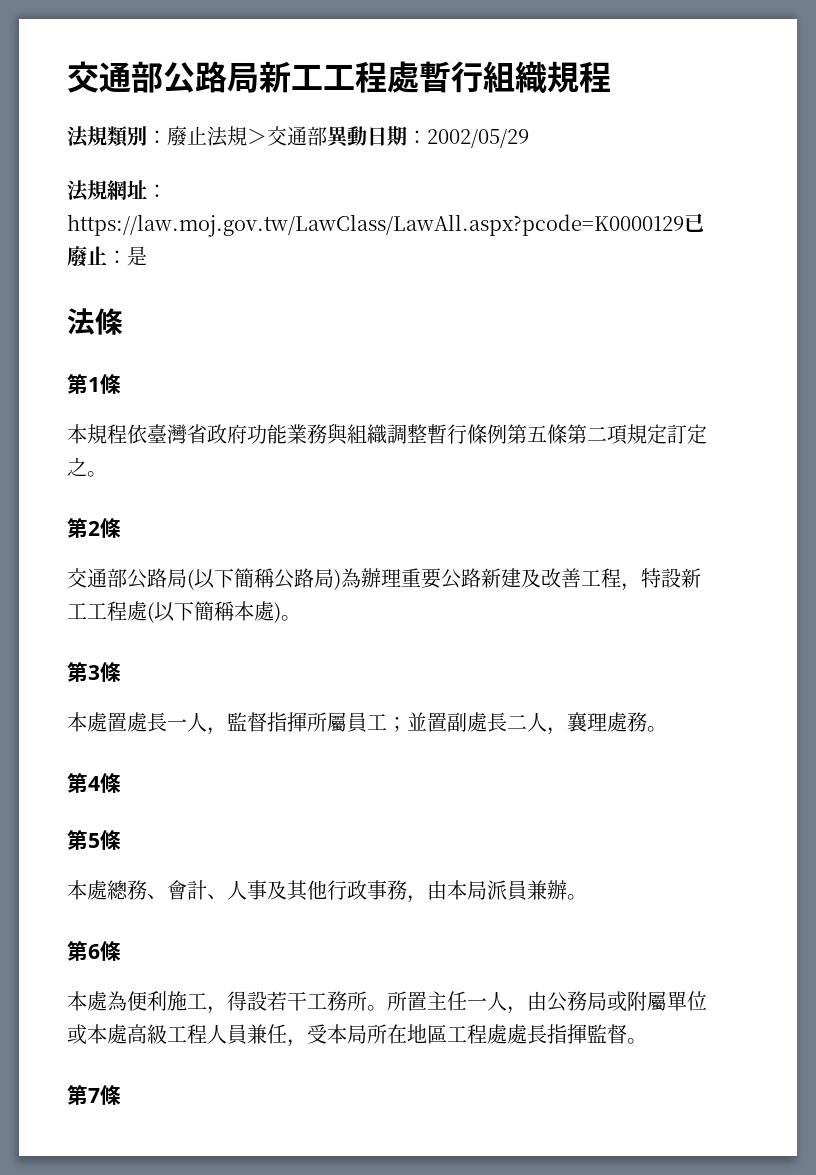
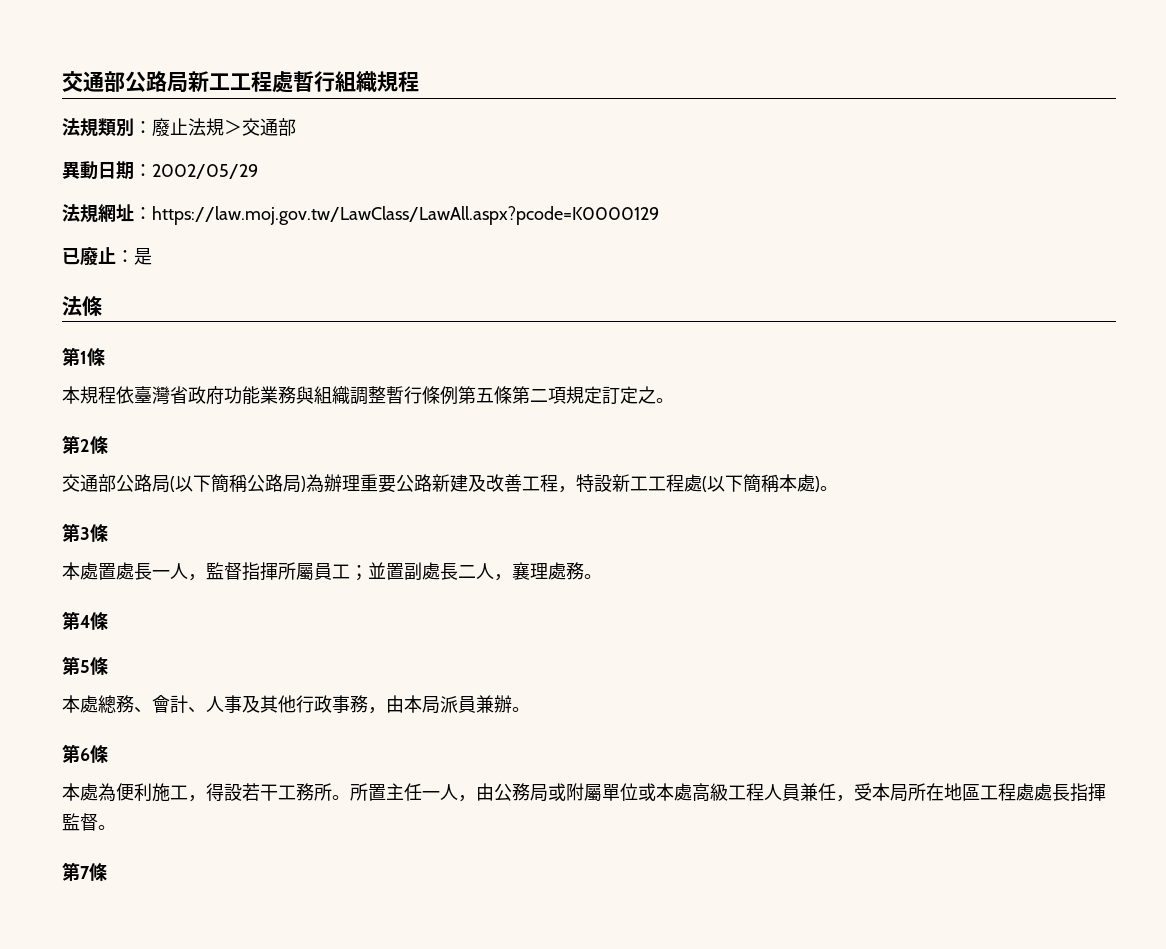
- 法規類別：廢止法規＞交通部異動日期：2002/05/29
+ 法規類別：廢止法規＞交通部
+ 異動日期：2002/05/29
- 法規網址：https://law.moj.gov.tw/LawClass/LawAll.aspx?pcode=K0000129已廢止：是
+ 法規網址：https://law.moj.gov.tw/LawClass/LawAll.aspx?pcode=K0000129
+ 已廢止：是

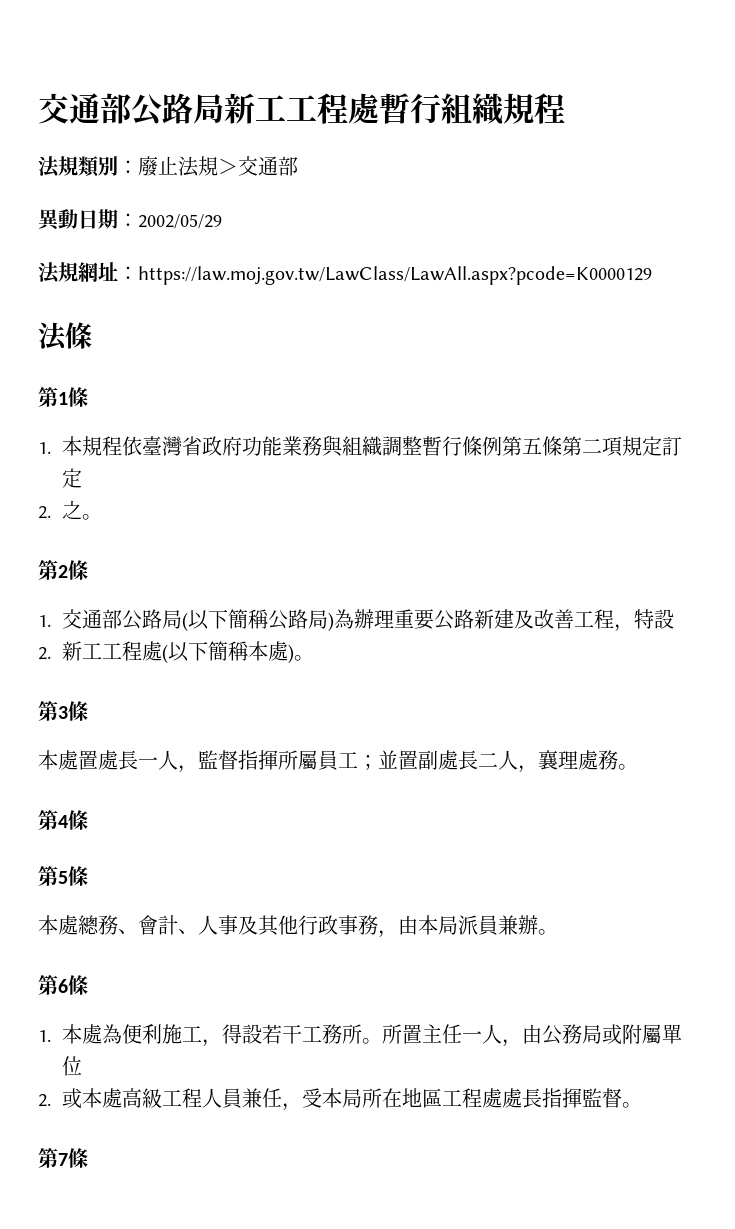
- 已廢止：是
- 本規程依臺灣省政府功能業務與組織調整暫行條例第五條第二項規定訂定之。
+ 1.本規程依臺灣省政府功能業務與組織調整暫行條例第五條第二項規定訂定
+ 2.之。
- 交通部公路局(以下簡稱公路局)為辦理重要公路新建及改善工程，特設新工工程處(以下簡稱本處)。
+ 1.交通部公路局(以下簡稱公路局)為辦理重要公路新建及改善工程，特設
+ 2.新工工程處(以下簡稱本處)。
- 本處為便利施工，得設若干工務所。
+ 1.本處為便利施工，得設若干工務所。
- 所置主任一人，由公務局或附屬單位或本處高級工程人員兼任，受本局所在地區工程處處長指揮監督。
+ 所置主任一人，由公務局或附屬單位
+ 2.或本處高級工程人員兼任，受本局所在地區工程處處長指揮監督。

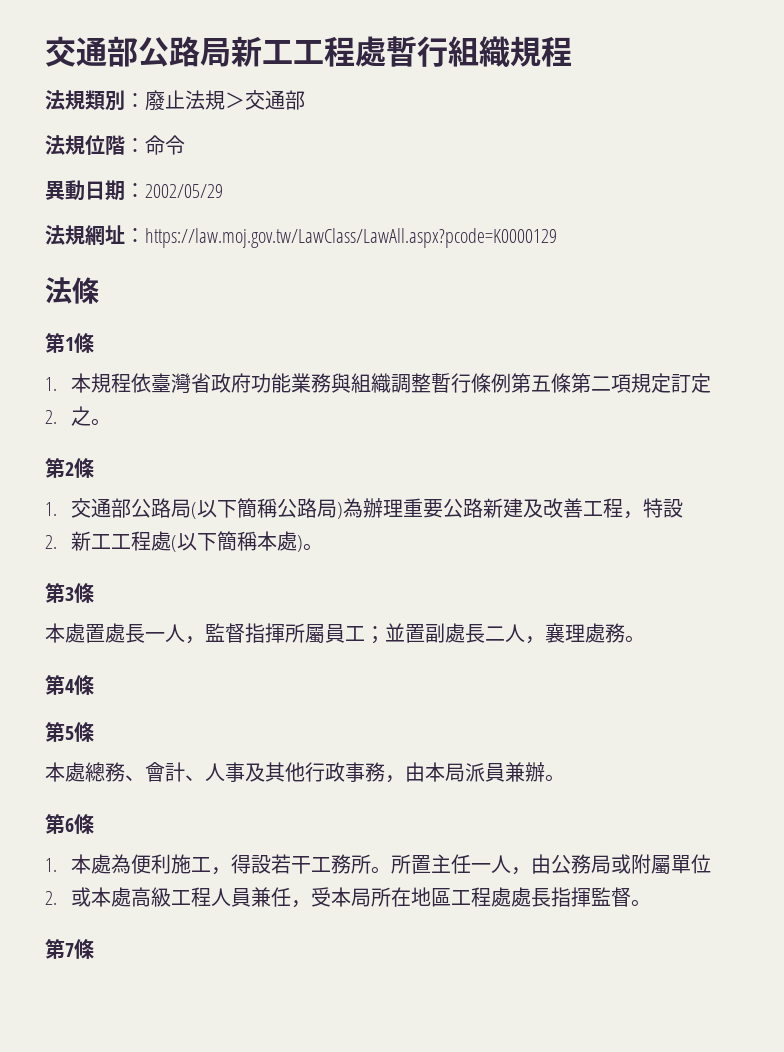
+ 法規位階：命令

